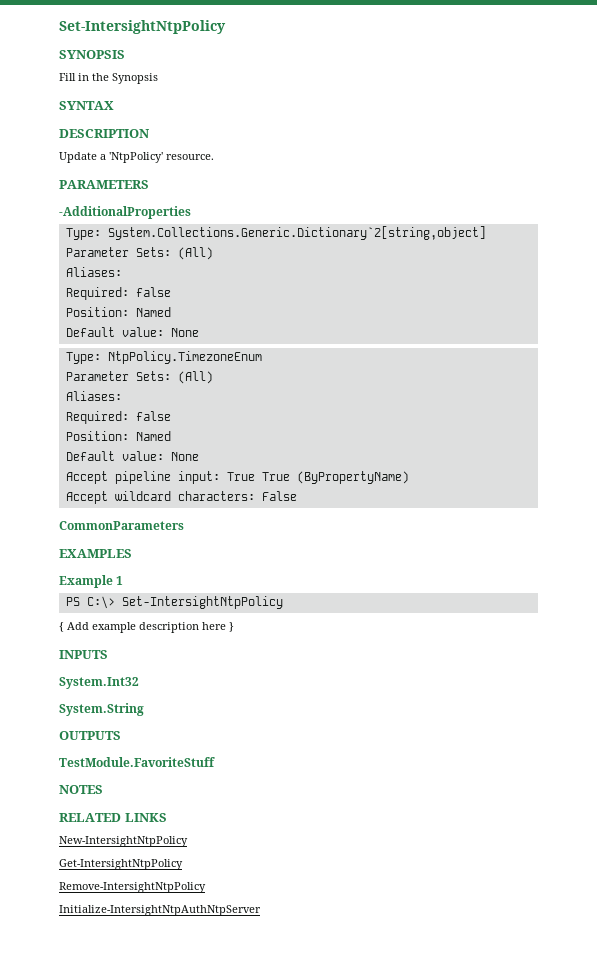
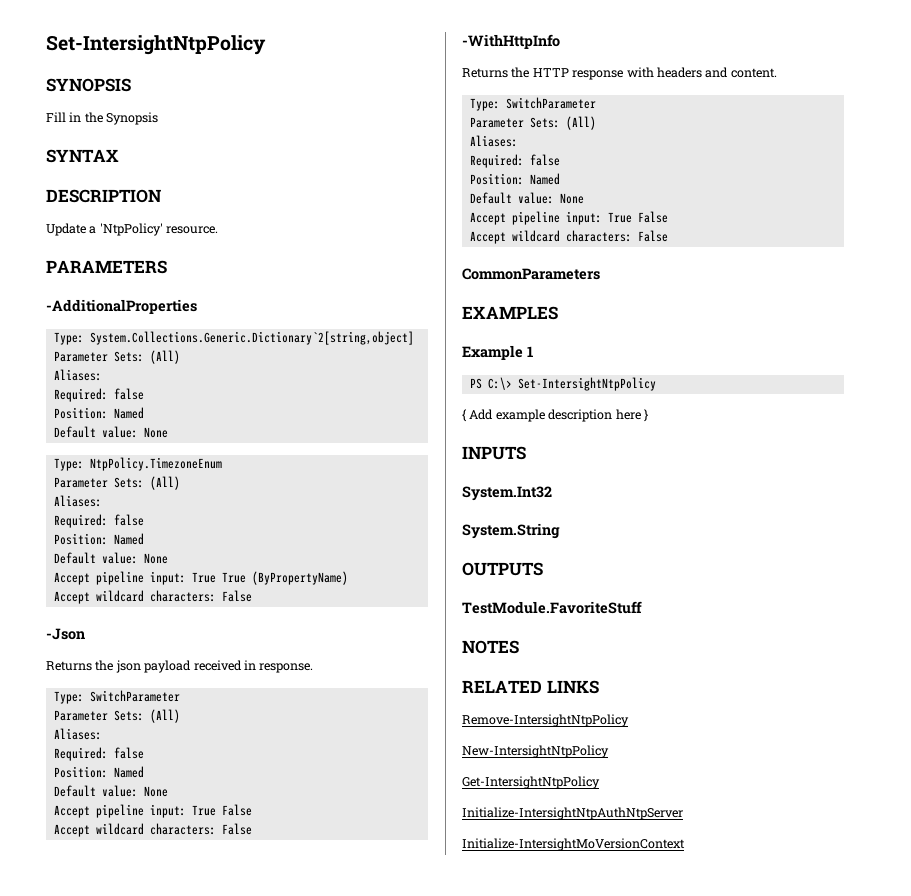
+ -Json
+ Returns the json payload received in response.
+ Type: SwitchParameter
+ Parameter Sets: (All)
+ Aliases:
+ Required: false
+ Position: Named
+ Default value: None
+ Accept pipeline input: True False
+ Accept wildcard characters: False
+ -WithHttpInfo
+ Returns the HTTP response with headers and content.
+ Type: SwitchParameter
+ Parameter Sets: (All)
+ Aliases:
+ Required: false
+ Position: Named
+ Default value: None
+ Accept pipeline input: True False
+ Accept wildcard characters: False
+ Remove-IntersightNtpPolicy
- Remove-IntersightNtpPolicy
  Initialize-IntersightNtpAuthNtpServer
+ Initialize-IntersightMoVersionContext

